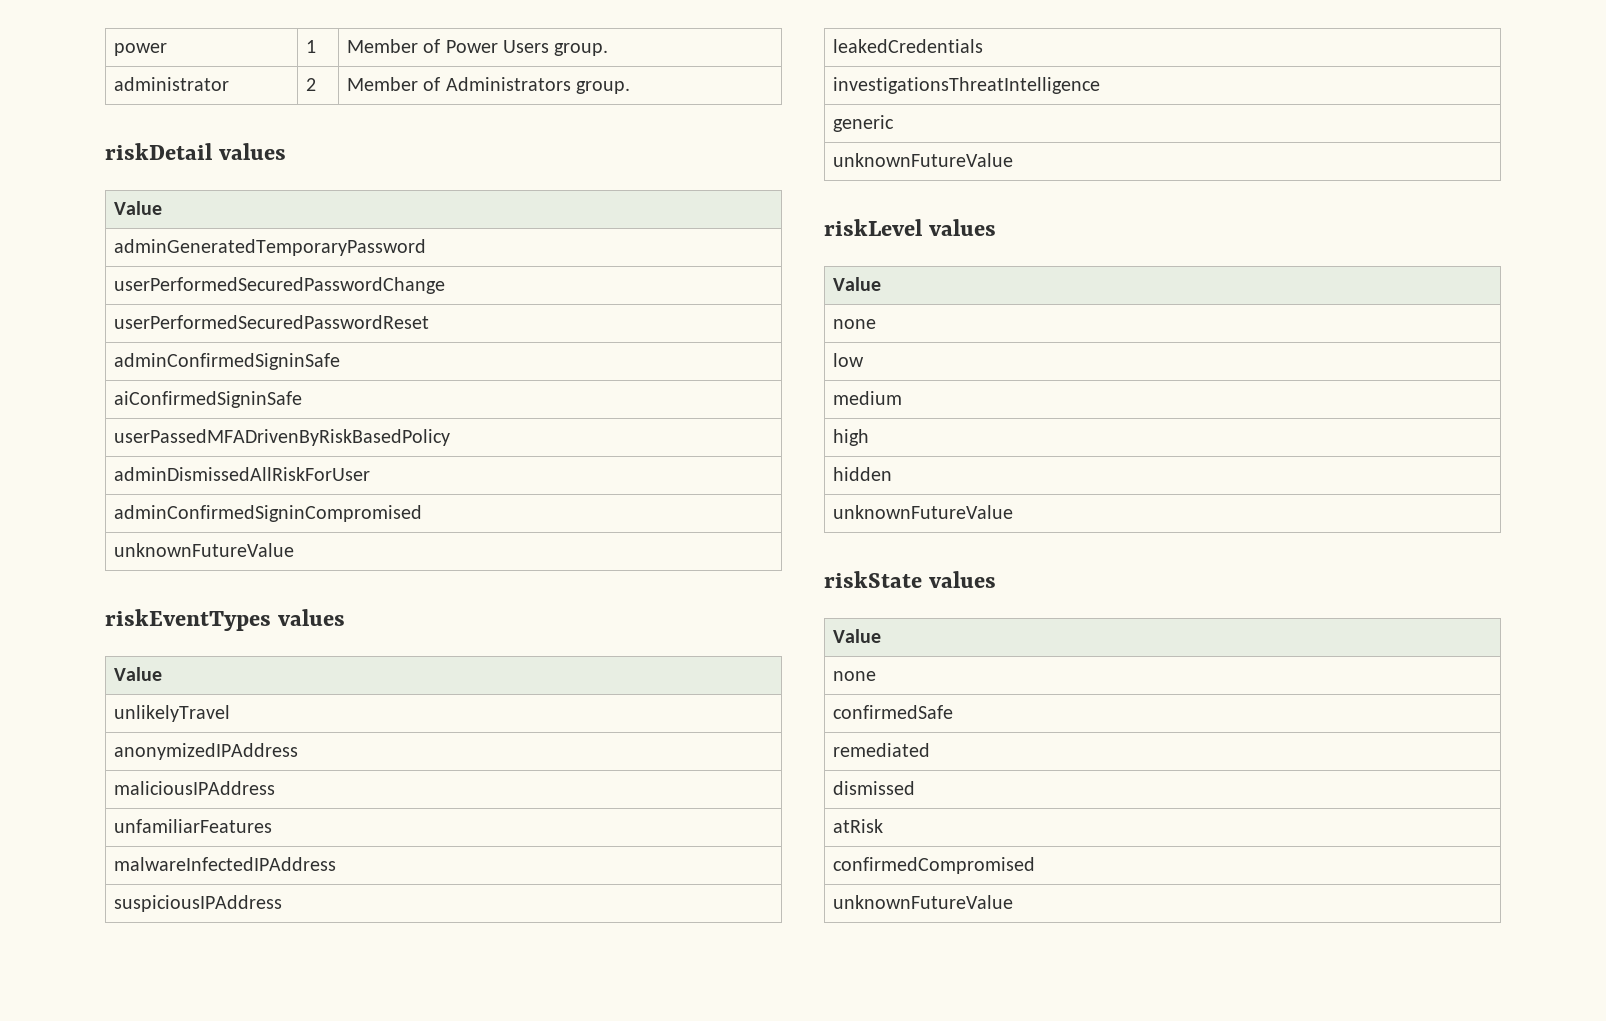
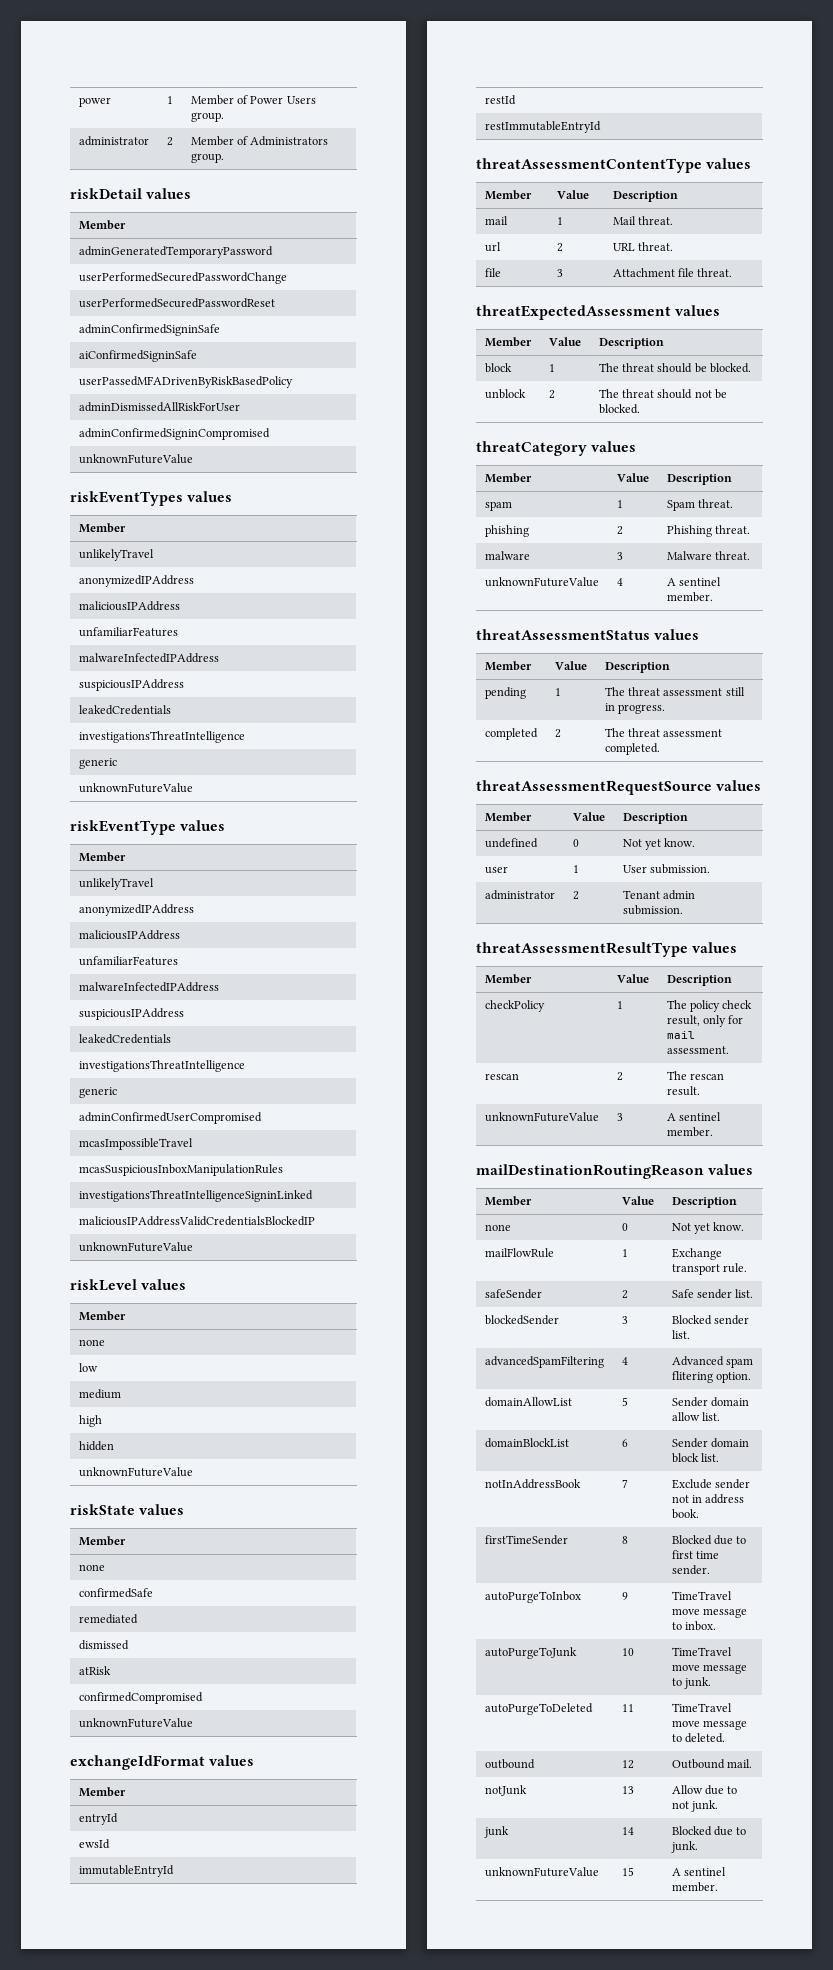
  riskDetail values
- Value
+ Member
  riskEventTypes values
- Value
+ Member
+ riskEventType values
+ Member
+ unlikelyTravel
+ anonymizedIPAddress
+ maliciousIPAddress
+ unfamiliarFeatures
+ malwareInfectedIPAddress
+ suspiciousIPAddress
+ leakedCredentials
+ investigationsThreatIntelligence
+ generic
+ adminConfirmedUserCompromised
+ mcasImpossibleTravel
+ mcasSuspiciousInboxManipulationRules
+ investigationsThreatIntelligenceSigninLinked
+ maliciousIPAddressValidCredentialsBlockedIP
+ unknownFutureValue
  riskLevel values
- Value
+ Member
  riskState values
- Value
+ Member
+ exchangeIdFormat values
+ Member
+ entryId
+ ewsId
+ immutableEntryId
+ restId
+ restImmutableEntryId
+ threatAssessmentContentType values
+ Member | Value | Description
+ mail | 1 | Mail threat.
+ url | 2 | URL threat.
+ file | 3 | Attachment file threat.
+ threatExpectedAssessment values
+ Member | Value | Description
+ block | 1 | The threat should be blocked.
+ unblock | 2 | The threat should not be blocked.
+ threatCategory values
+ Member | Value | Description
+ spam | 1 | Spam threat.
+ phishing | 2 | Phishing threat.
+ malware | 3 | Malware threat.
+ unknownFutureValue | 4 | A sentinel member.
+ threatAssessmentStatus values
+ Member | Value | Description
+ pending | 1 | The threat assessment still in progress.
+ completed | 2 | The threat assessment completed.
+ threatAssessmentRequestSource values
+ Member | Value | Description
+ undefined | 0 | Not yet know.
+ user | 1 | User submission.
+ administrator | 2 | Tenant admin submission.
+ threatAssessmentResultType values
+ Member | Value | Description
+ checkPolicy | 1 | The policy check result, only for mail assessment.
+ rescan | 2 | The rescan result.
+ unknownFutureValue | 3 | A sentinel member.
+ mailDestinationRoutingReason values
+ Member | Value | Description
+ none | 0 | Not yet know.
+ mailFlowRule | 1 | Exchange transport rule.
+ safeSender | 2 | Safe sender list.
+ blockedSender | 3 | Blocked sender list.
+ advancedSpamFiltering | 4 | Advanced spam flitering option.
+ domainAllowList | 5 | Sender domain allow list.
+ domainBlockList | 6 | Sender domain block list.
+ notInAddressBook | 7 | Exclude sender not in address book.
+ firstTimeSender | 8 | Blocked due to first time sender.
+ autoPurgeToInbox | 9 | TimeTravel move message to inbox.
+ autoPurgeToJunk | 10 | TimeTravel move message to junk.
+ autoPurgeToDeleted | 11 | TimeTravel move message to deleted.
+ outbound | 12 | Outbound mail.
+ notJunk | 13 | Allow due to not junk.
+ junk | 14 | Blocked due to junk.
+ unknownFutureValue | 15 | A sentinel member.

